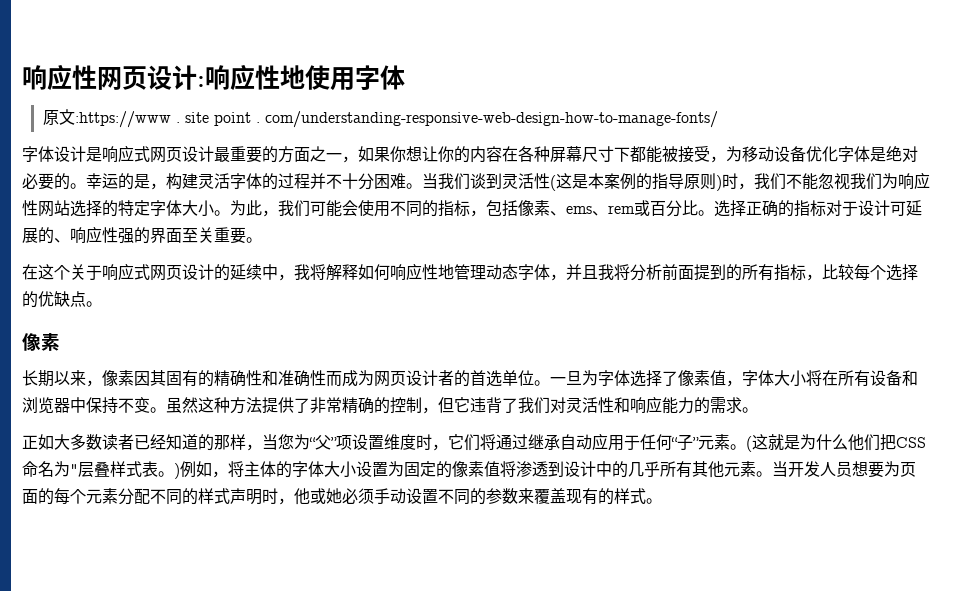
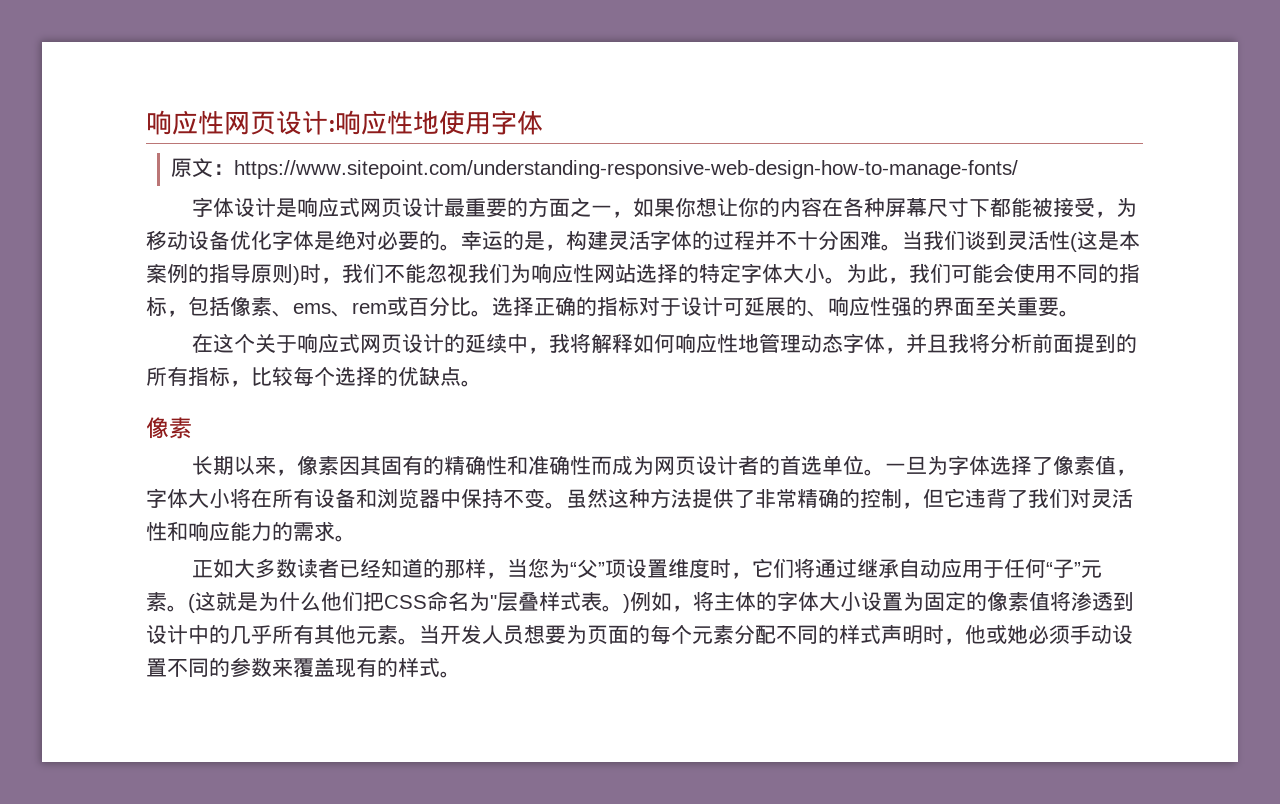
- 原文:https://www . site point . com/understanding-responsive-web-design-how-to-manage-fonts/
+ 原文：https://www.sitepoint.com/understanding-responsive-web-design-how-to-manage-fonts/

